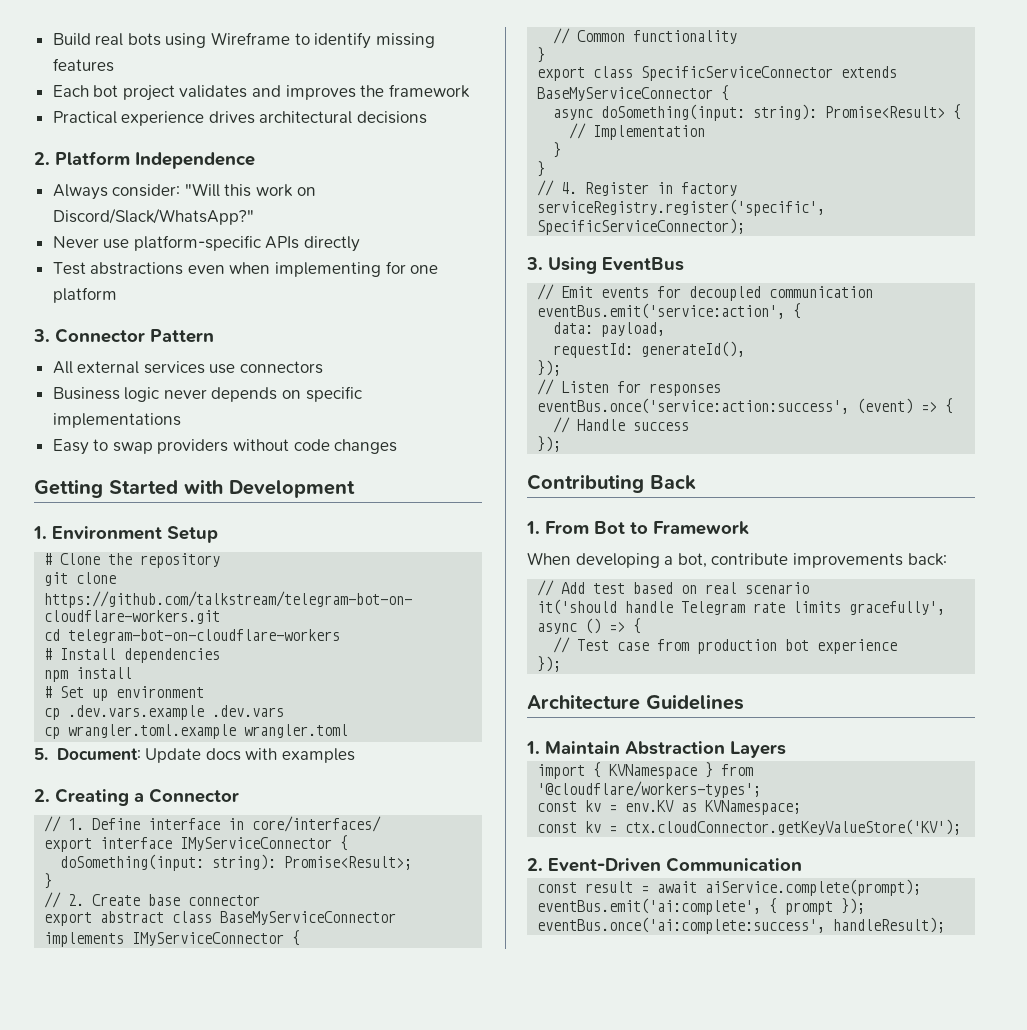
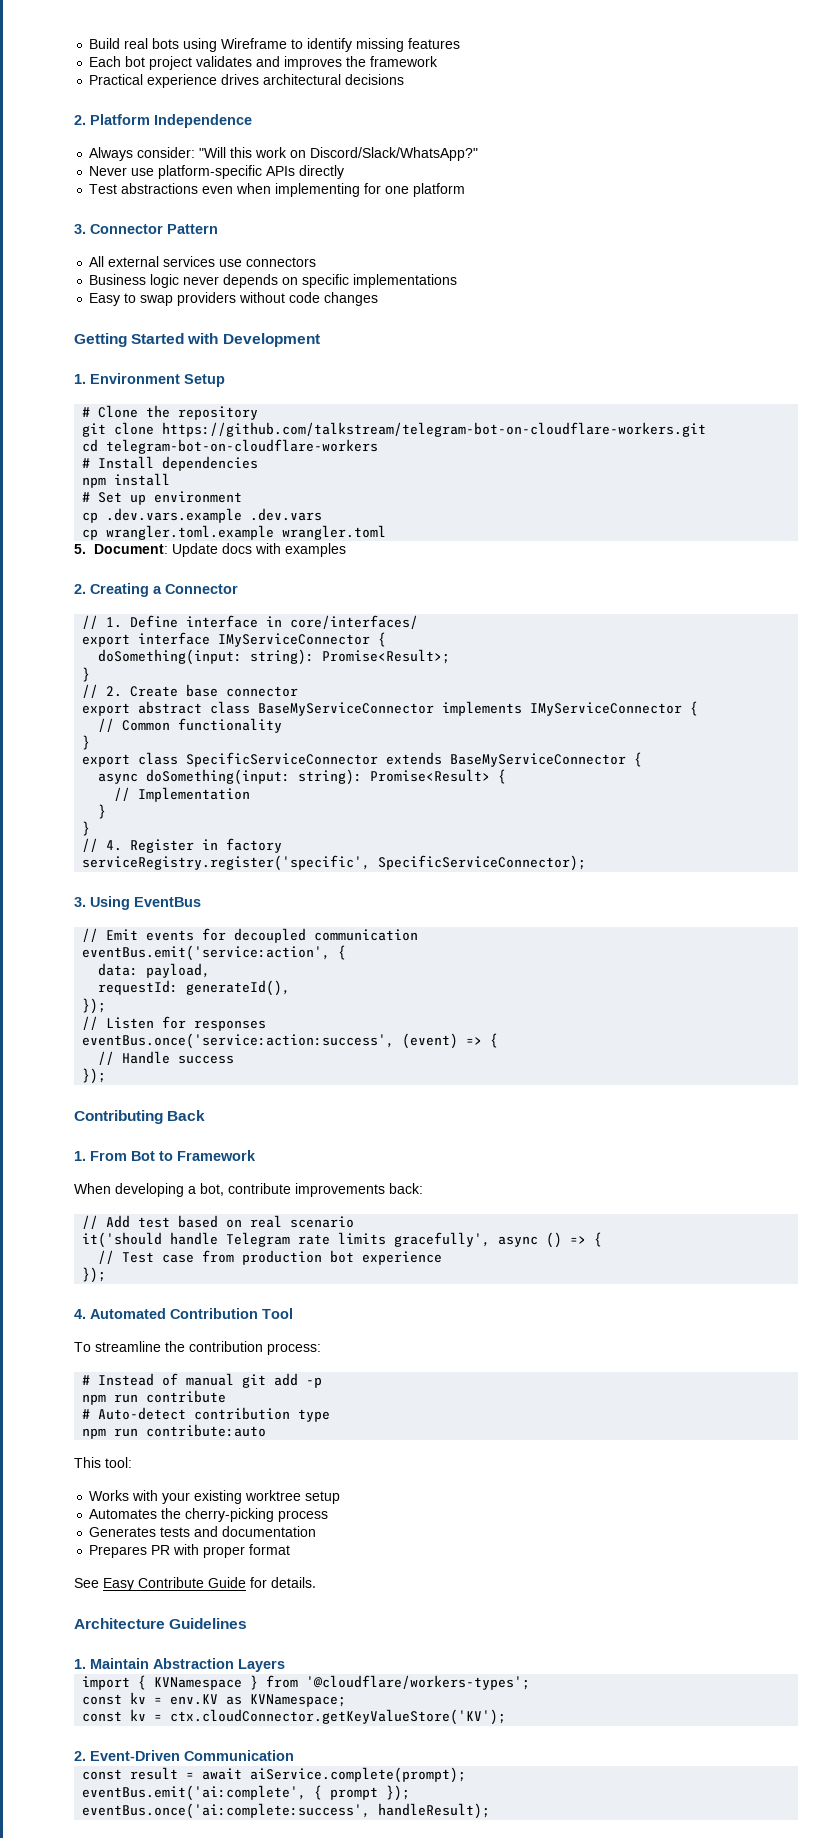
+ 4. Automated Contribution Tool
+ To streamline the contribution process:
+ # Instead of manual git add -p
+ npm run contribute
+ # Auto-detect contribution type
+ npm run contribute:auto
+ This tool:
+ Works with your existing worktree setup
+ Automates the cherry-picking process
+ Generates tests and documentation
+ Prepares PR with proper format
+ See Easy Contribute Guide for details.

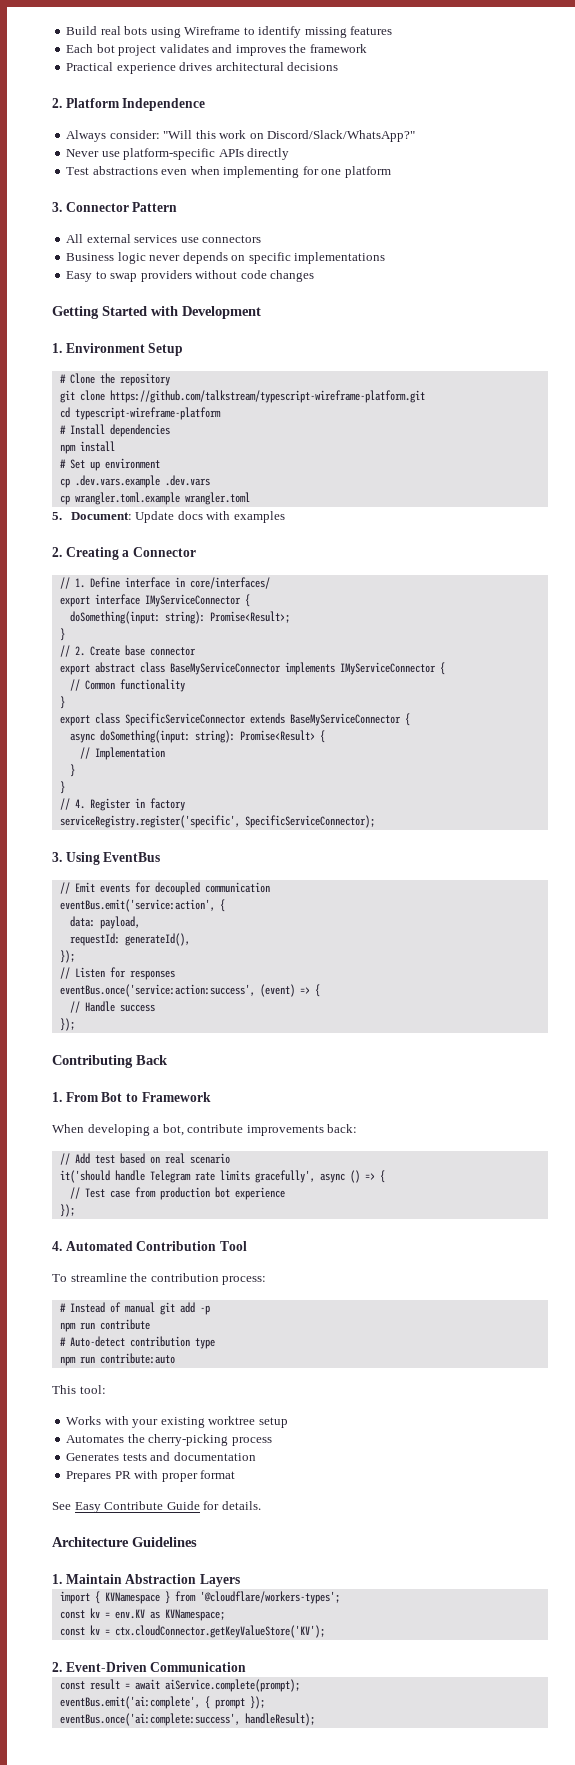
- git clone https://github.com/talkstream/telegram-bot-on-cloudflare-workers.git
+ git clone https://github.com/talkstream/typescript-wireframe-platform.git
- cd telegram-bot-on-cloudflare-workers
+ cd typescript-wireframe-platform

